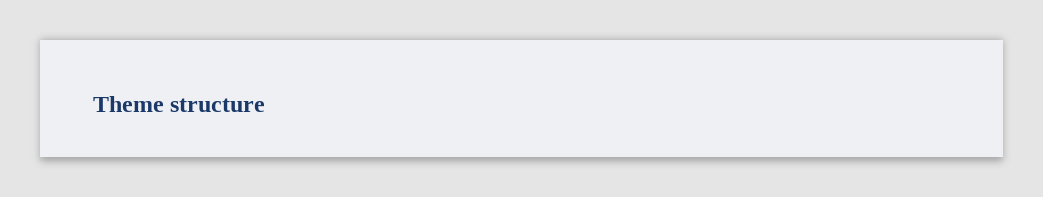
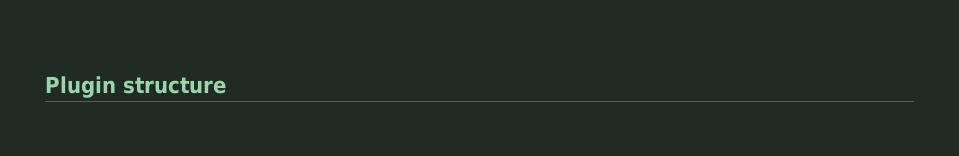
- Theme structure
+ Plugin structure

